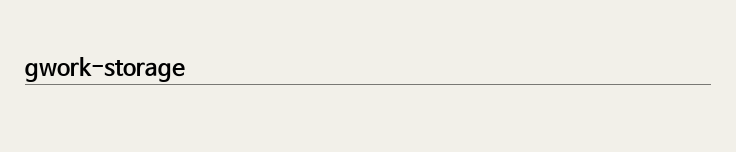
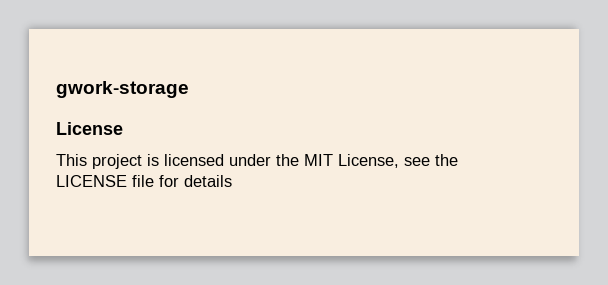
+ License
+ This project is licensed under the MIT License, see the LICENSE file for details

